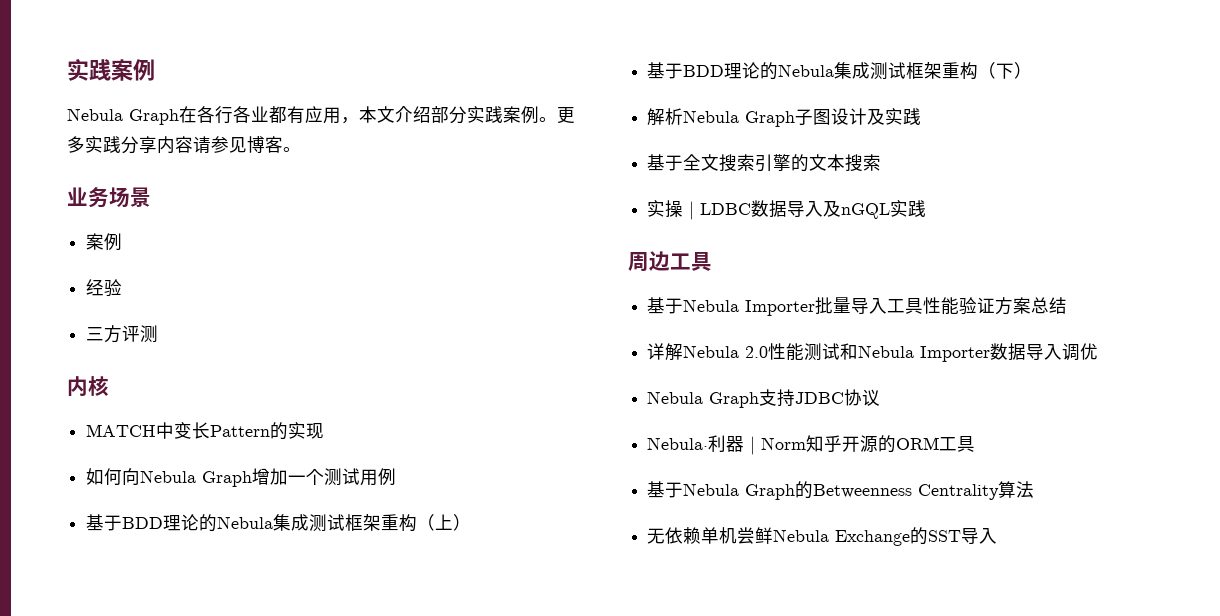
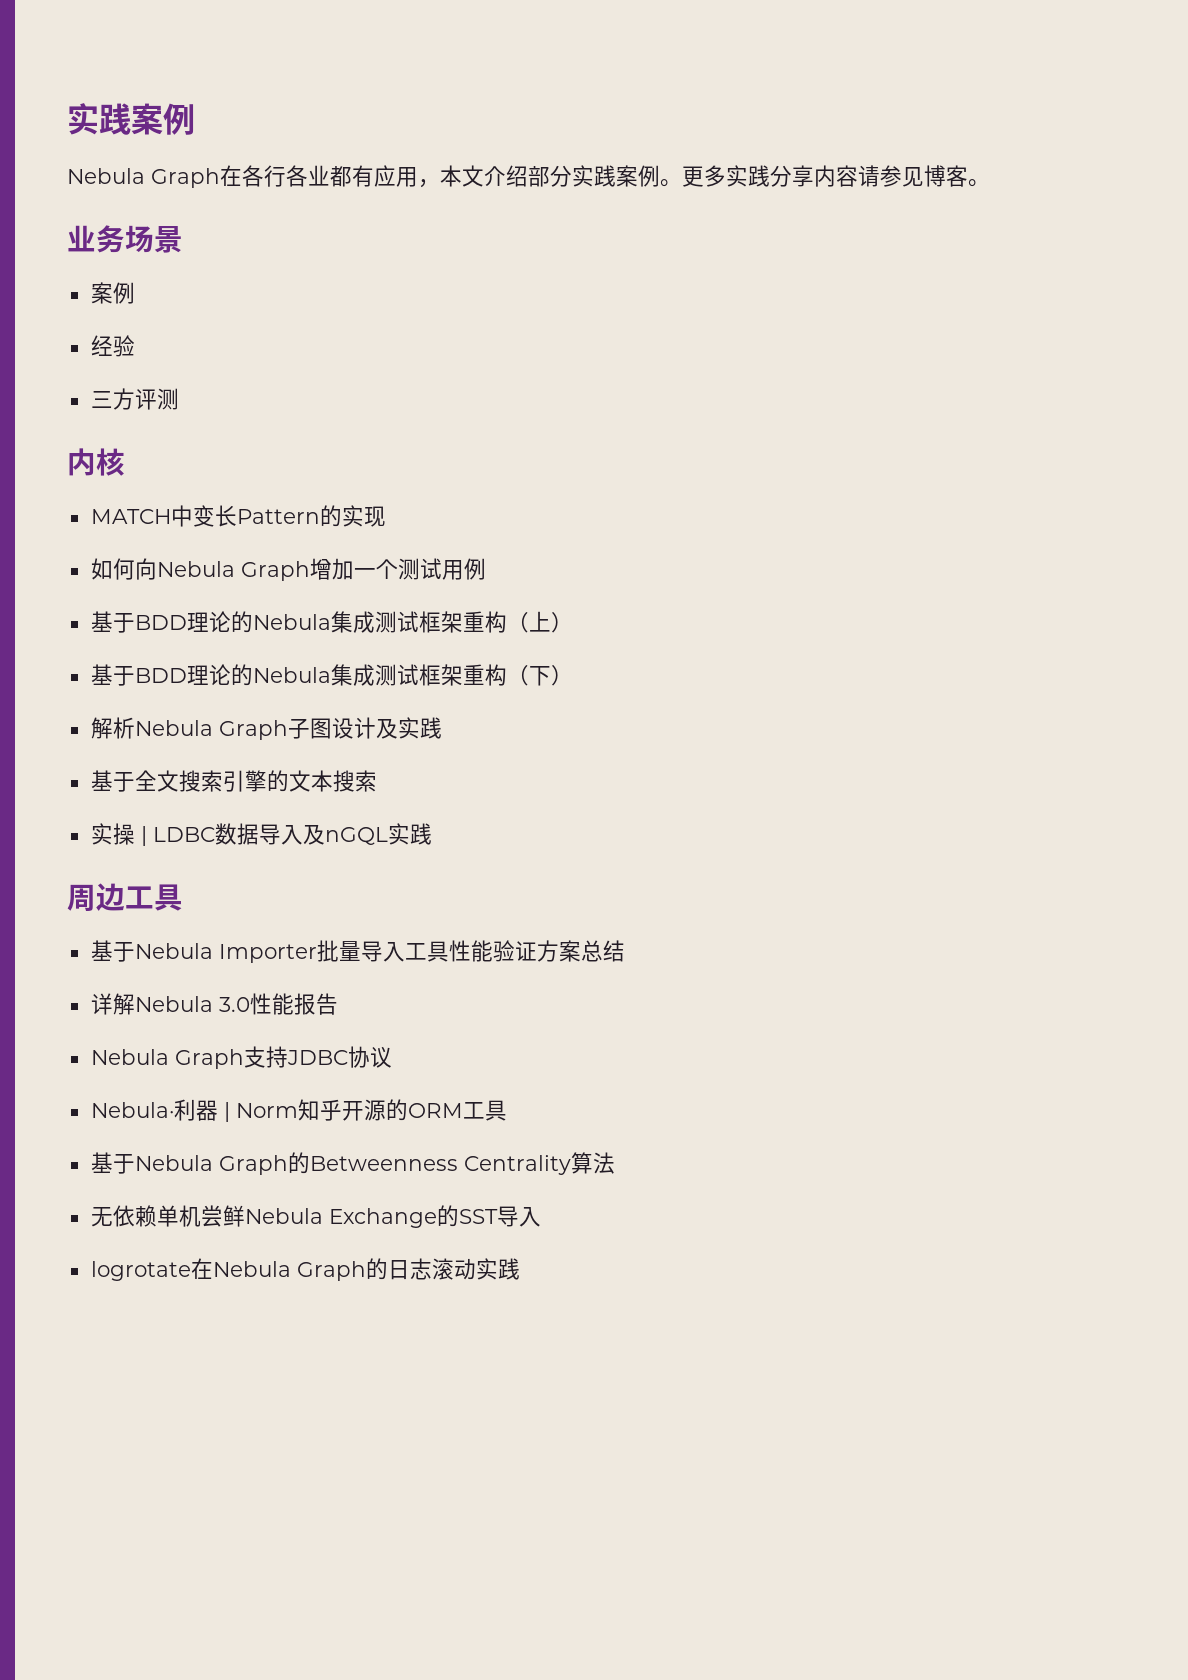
- 详解Nebula 2.0性能测试和Nebula Importer数据导入调优
+ 详解Nebula 3.0性能报告
+ logrotate在Nebula Graph的日志滚动实践

